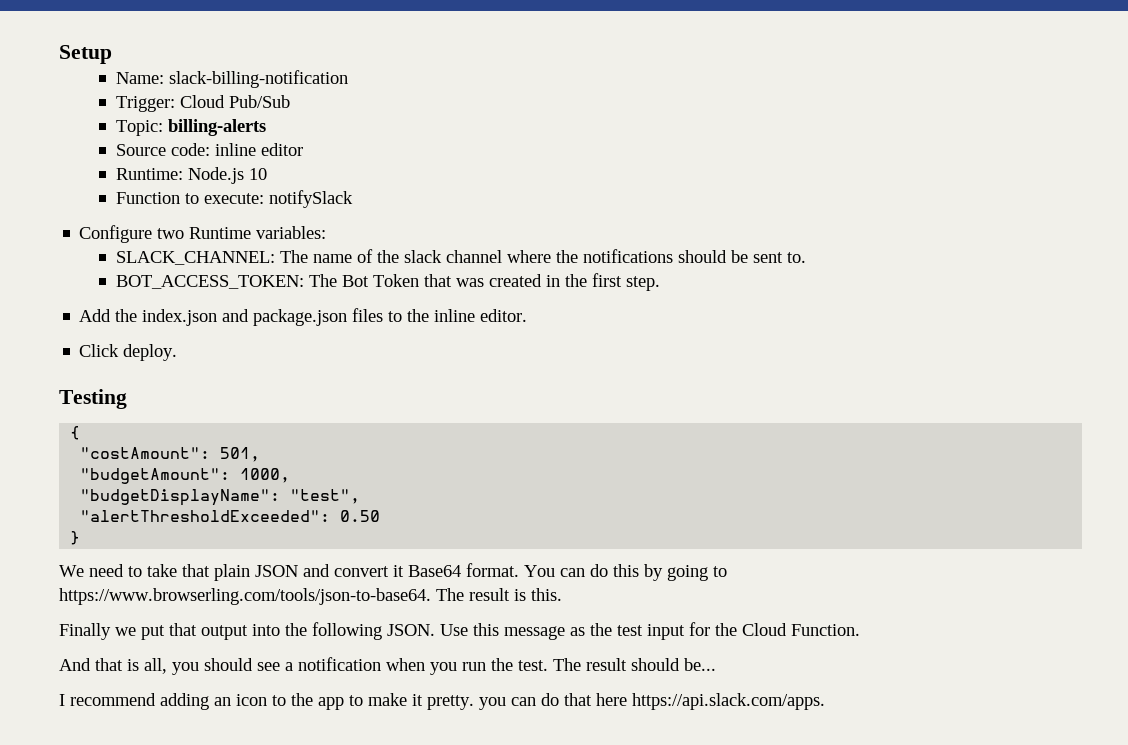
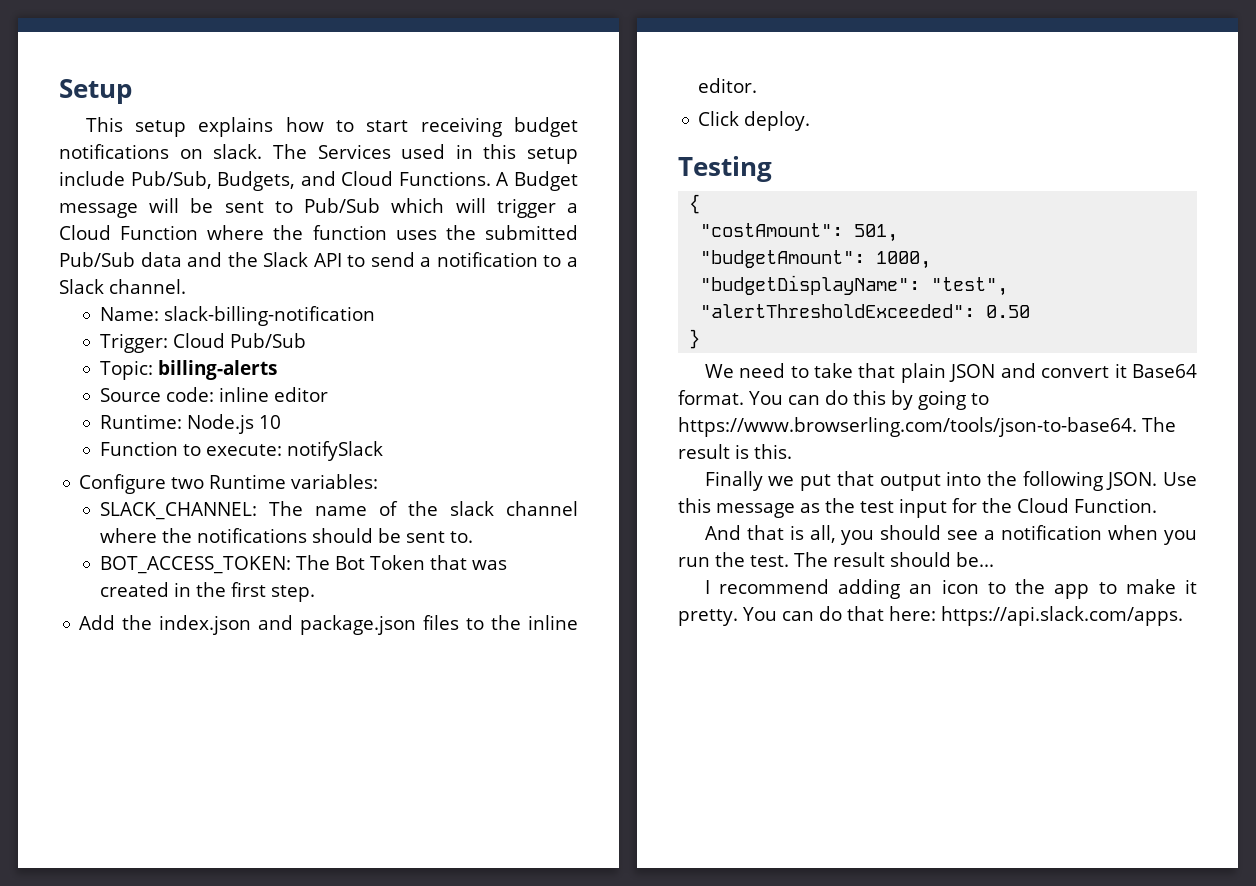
+ This setup explains how to start receiving budget notifications on slack. The Services used in this setup include Pub/Sub, Budgets, and Cloud Functions. A Budget message will be sent to Pub/Sub which will trigger a Cloud Function where the function uses the submitted Pub/Sub data and the Slack API to send a notification to a Slack channel.
- I recommend adding an icon to the app to make it pretty. you can do that here https://api.slack.com/apps.
+ I recommend adding an icon to the app to make it pretty. You can do that here: https://api.slack.com/apps.

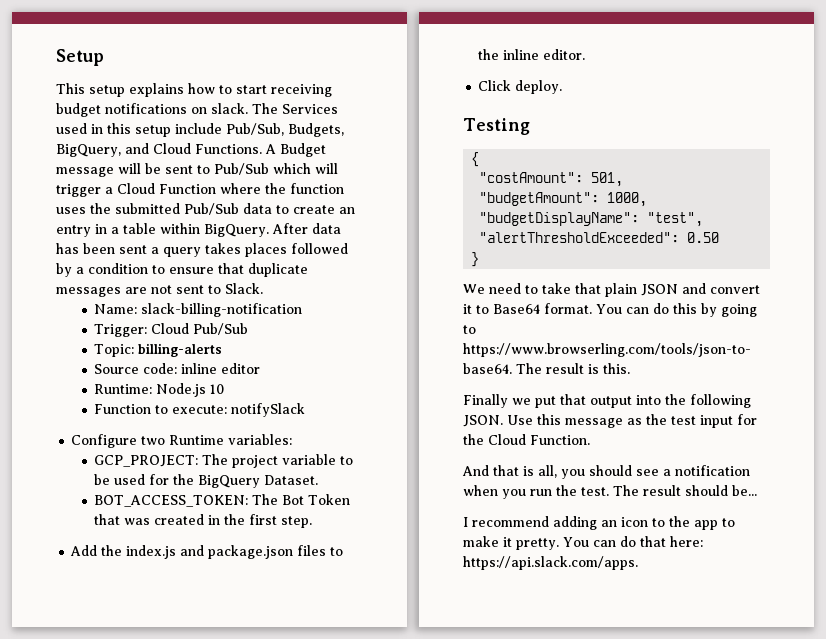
- The Services used in this setup include Pub/Sub, Budgets, and Cloud Functions.
+ The Services used in this setup include Pub/Sub, Budgets, BigQuery, and Cloud Functions.
- A Budget message will be sent to Pub/Sub which will trigger a Cloud Function where the function uses the submitted Pub/Sub data and the Slack API to send a notification to a Slack channel.
+ A Budget message will be sent to Pub/Sub which will trigger a Cloud Function where the function uses the submitted Pub/Sub data to create an entry in a table within BigQuery. After data has been sent a query takes places followed by a condition to ensure that duplicate messages are not sent to Slack.
- SLACK_CHANNEL: The name of the slack channel where the notifications should be sent to.
+ GCP_PROJECT: The project variable to be used for the BigQuery Dataset.
- Add the index.json and package.json files to the inline editor.
+ Add the index.js and package.json files to the inline editor.
- We need to take that plain JSON and convert it Base64 format.
+ We need to take that plain JSON and convert it to Base64 format.

